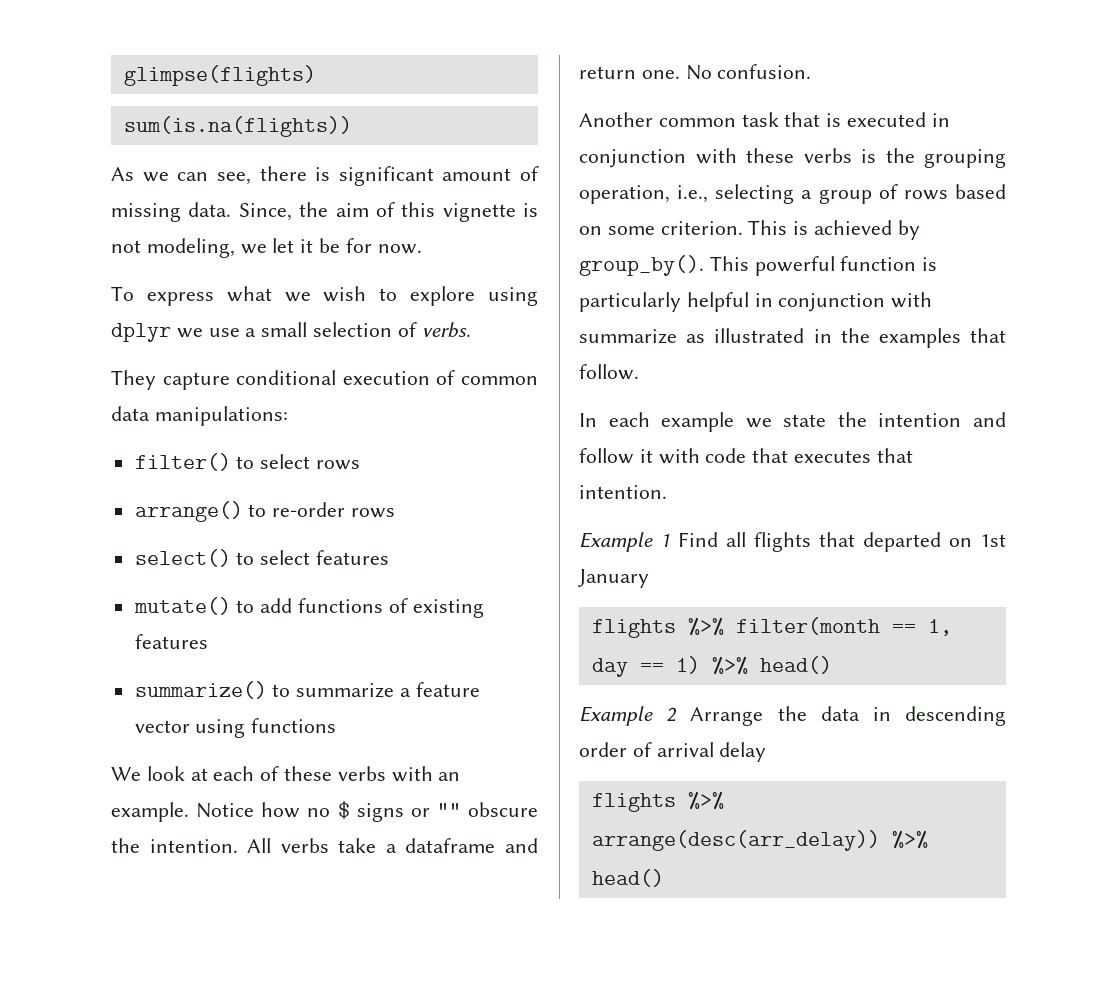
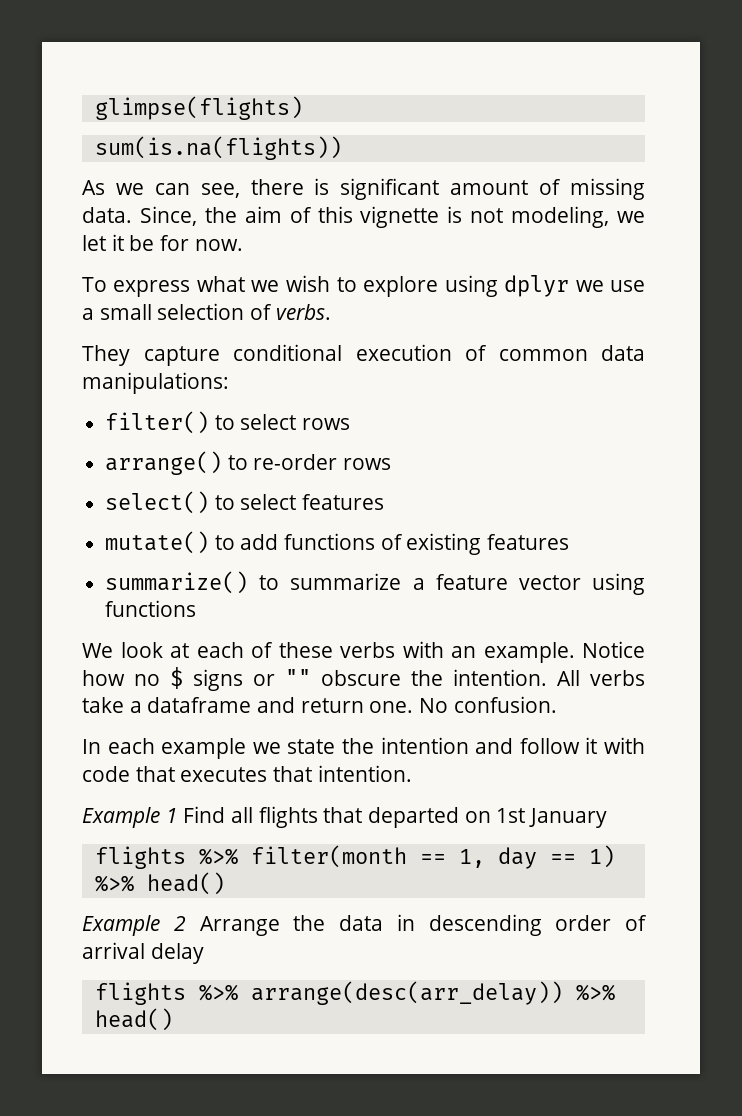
- Another common task that is executed in conjunction with these verbs is the grouping operation, i.e., selecting a group of rows based on some criterion. This is achieved by group_by(). This powerful function is particularly helpful in conjunction with summarize as illustrated in the examples that follow.

